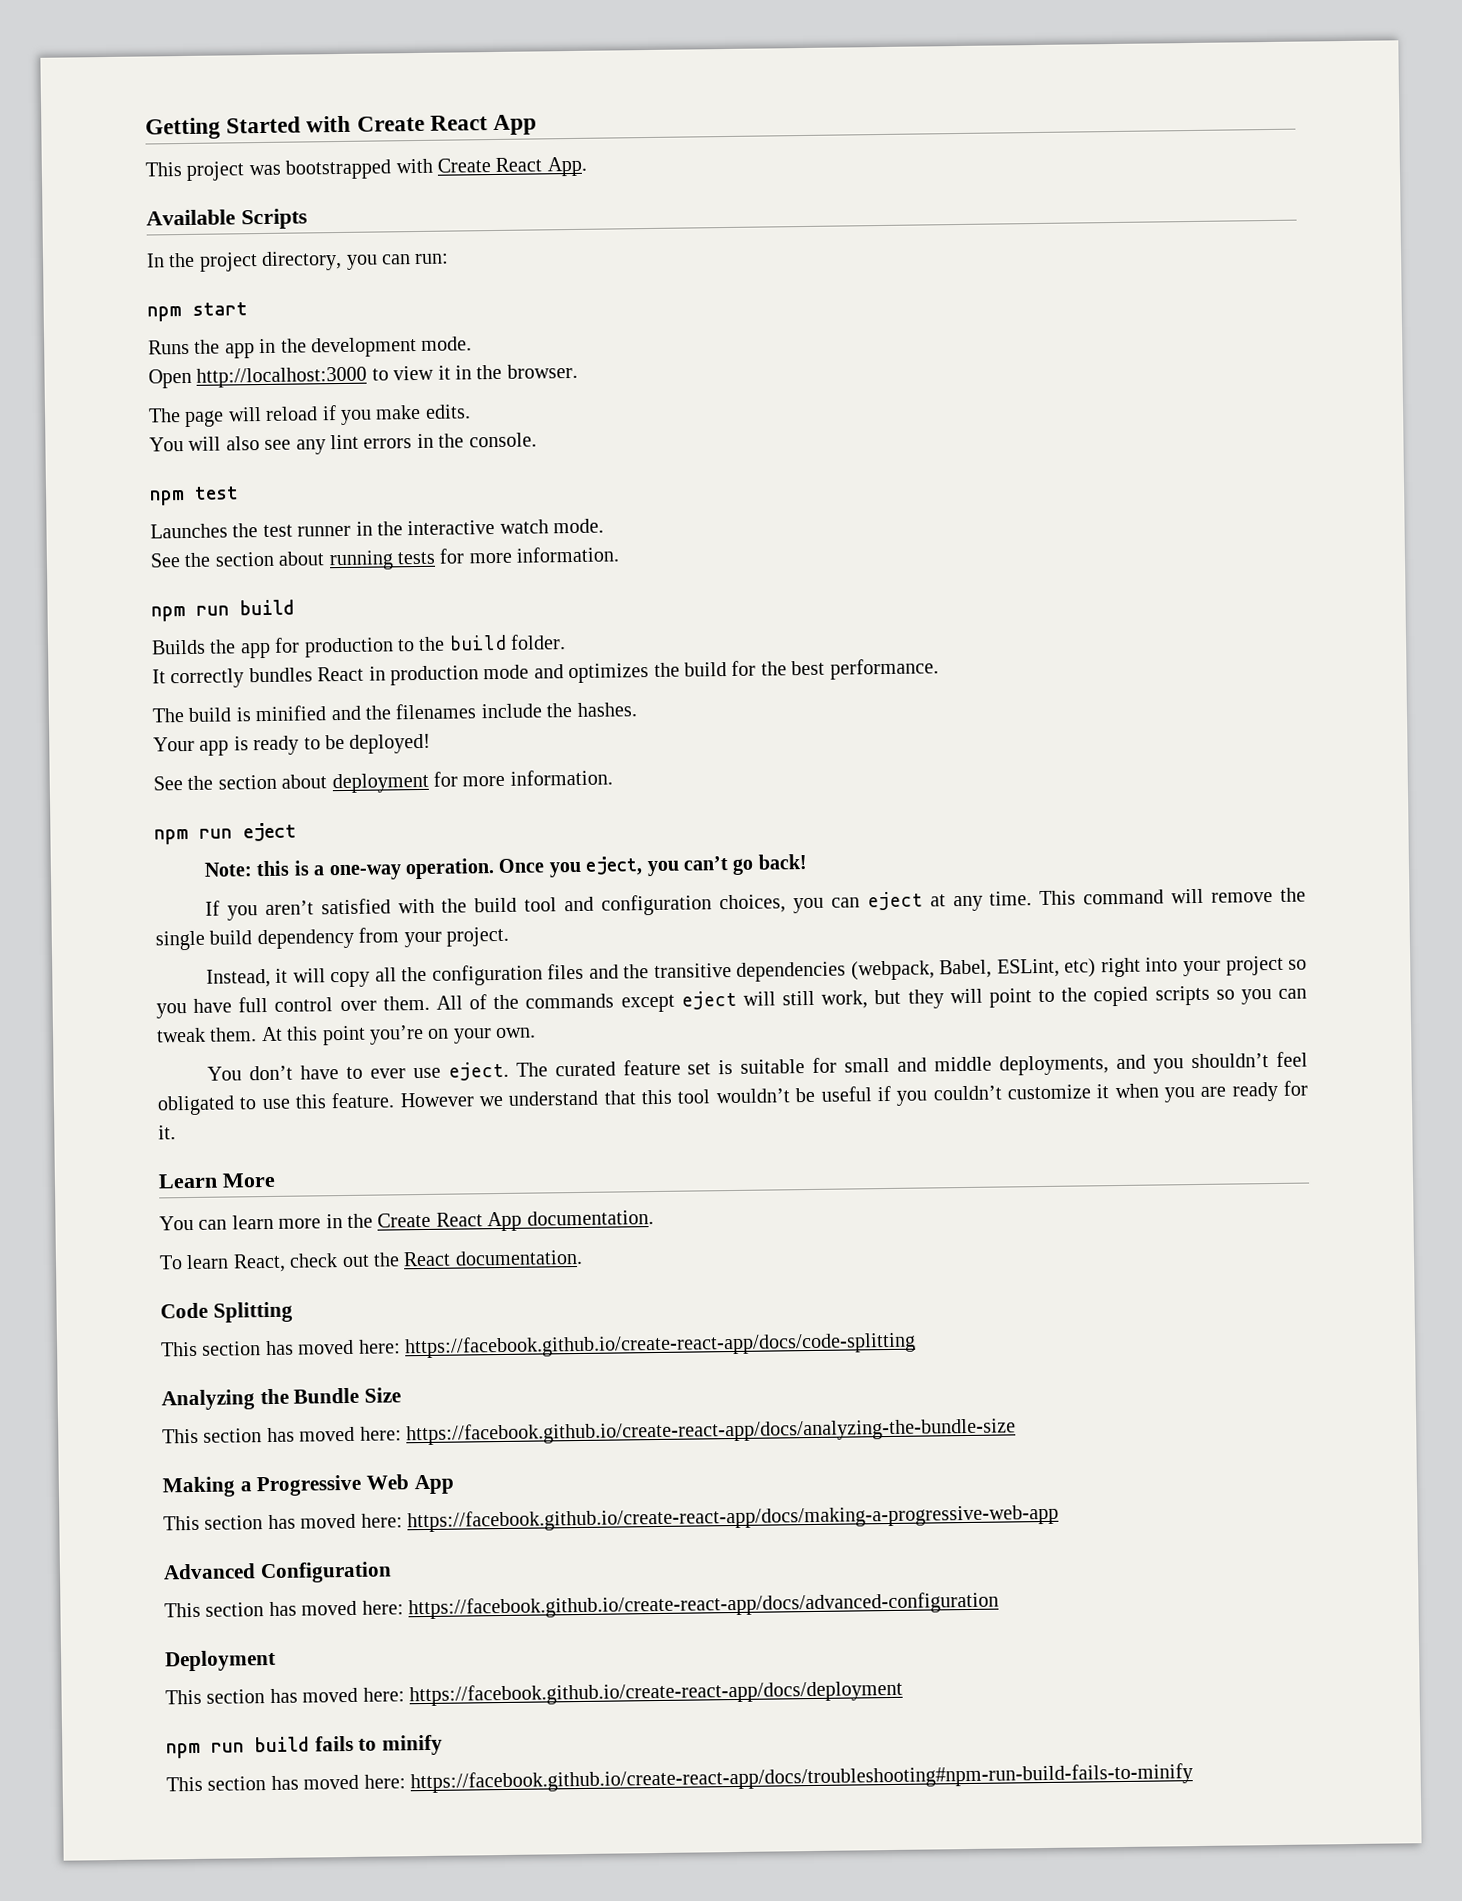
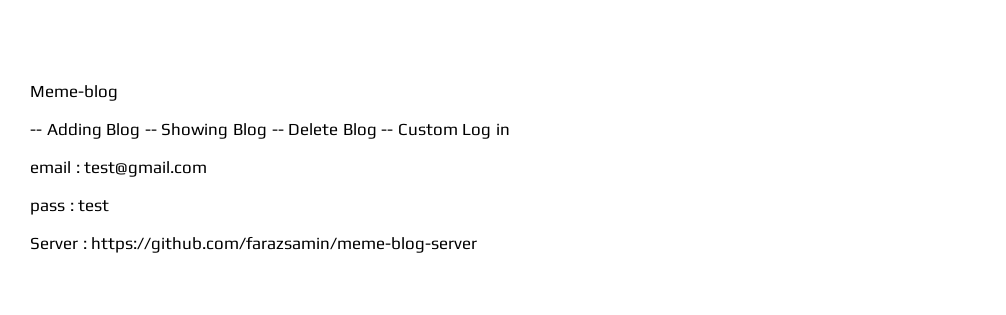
- Getting Started with Create React App
- This project was bootstrapped with Create React App.
- Available Scripts
- In the project directory, you can run:
- npm start
- Runs the app in the development mode.
- Open http://localhost:3000 to view it in the browser.
- The page will reload if you make edits.
- You will also see any lint errors in the console.
- npm test
- Launches the test runner in the interactive watch mode.
- See the section about running tests for more information.
- npm run build
- Builds the app for production to the build folder.
- It correctly bundles React in production mode and optimizes the build for the best performance.
- The build is minified and the filenames include the hashes.
- Your app is ready to be deployed!
- See the section about deployment for more information.
- npm run eject
- Note: this is a one-way operation. Once you eject, you can’t go back!
- If you aren’t satisfied with the build tool and configuration choices, you can eject at any time. This command will remove the single build dependency from your project.
- Instead, it will copy all the configuration files and the transitive dependencies (webpack, Babel, ESLint, etc) right into your project so you have full control over them. All of the commands except eject will still work, but they will point to the copied scripts so you can tweak them. At this point you’re on your own.
- You don’t have to ever use eject. The curated feature set is suitable for small and middle deployments, and you shouldn’t feel obligated to use this feature. However we understand that this tool wouldn’t be useful if you couldn’t customize it when you are ready for it.
- Learn More
- You can learn more in the Create React App documentation.
- To learn React, check out the React documentation.
- Code Splitting
- This section has moved here: https://facebook.github.io/create-react-app/docs/code-splitting
- Analyzing the Bundle Size
- This section has moved here: https://facebook.github.io/create-react-app/docs/analyzing-the-bundle-size
- Making a Progressive Web App
- This section has moved here: https://facebook.github.io/create-react-app/docs/making-a-progressive-web-app
- Advanced Configuration
- This section has moved here: https://facebook.github.io/create-react-app/docs/advanced-configuration
- Deployment
- This section has moved here: https://facebook.github.io/create-react-app/docs/deployment
- npm run build fails to minify
- This section has moved here: https://facebook.github.io/create-react-app/docs/troubleshooting#npm-run-build-fails-to-minify
+ Meme-blog
+ -- Adding Blog -- Showing Blog -- Delete Blog -- Custom Log in
+ email : test@gmail.com
+ pass : test
+ Server : https://github.com/farazsamin/meme-blog-server

